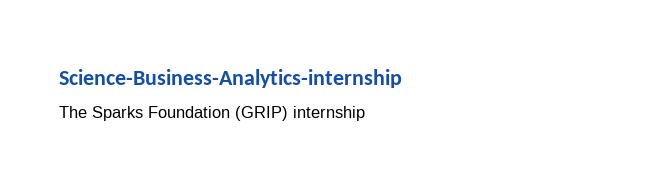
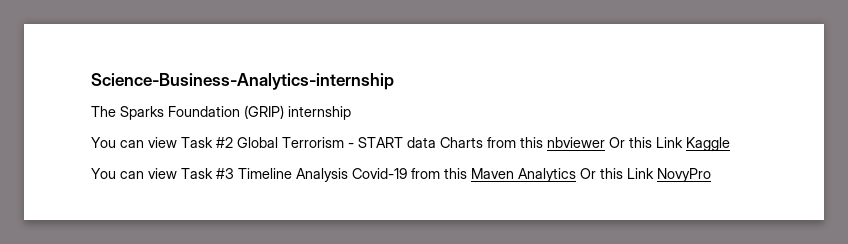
+ You can view Task #2 Global Terrorism - START data Charts from this nbviewer Or this Link Kaggle
+ You can view Task #3 Timeline Analysis Covid-19 from this Maven Analytics Or this Link NovyPro

